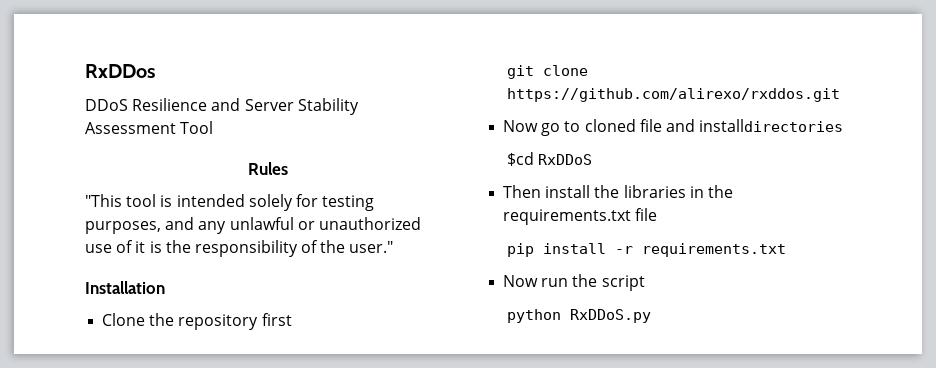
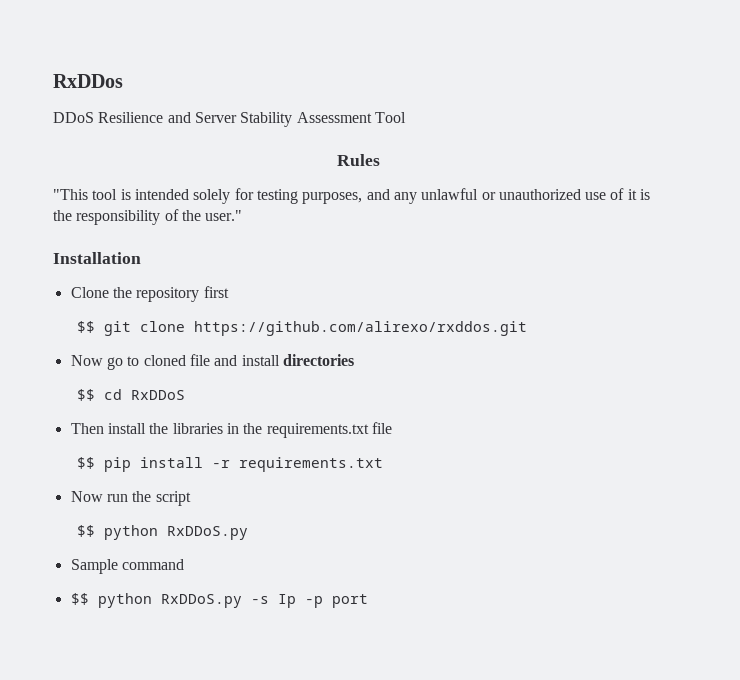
- git clone https://github.com/alirexo/rxddos.git
+ $$ git clone https://github.com/alirexo/rxddos.git
- Now go to cloned file and installdirectories
- $cd RxDDoS
+ Now go to cloned file and install directories
+ $$ cd RxDDoS
- pip install -r requirements.txt
+ $$ pip install -r requirements.txt
  Now run the script
- python RxDDoS.py
+ $$ python RxDDoS.py
+ Sample command
+ $$ python RxDDoS.py -s Ip -p port

